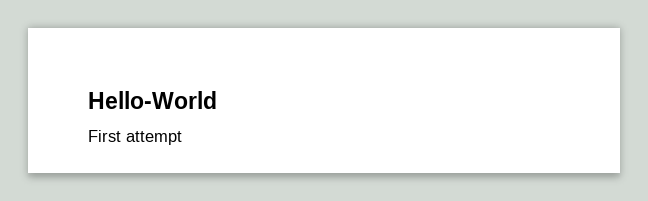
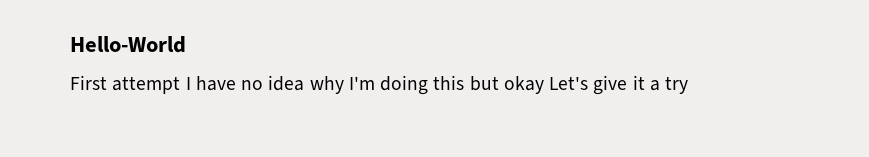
- First attempt
+ First attempt I have no idea why I'm doing this but okay Let's give it a try

